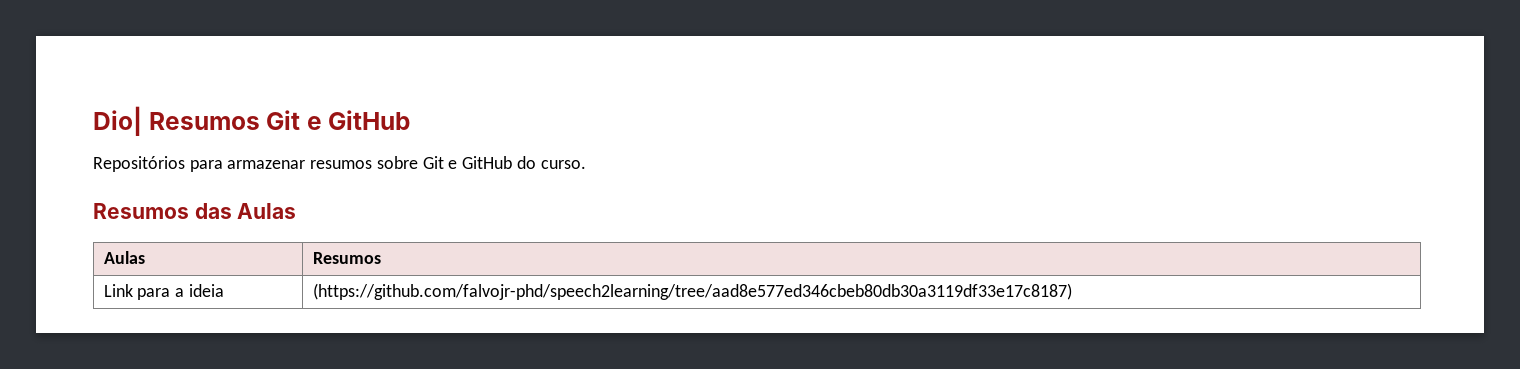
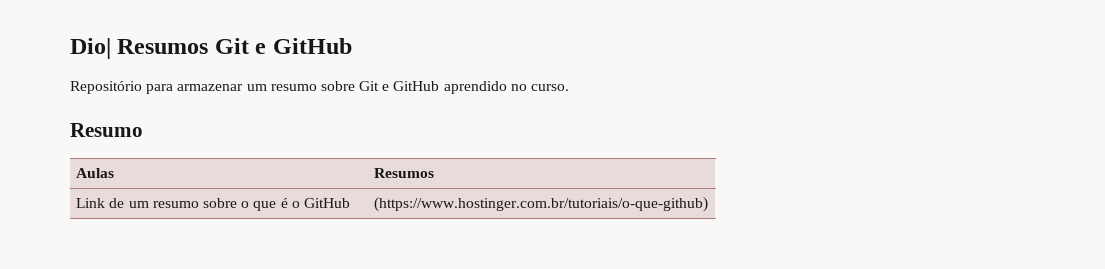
- Repositórios para armazenar resumos sobre Git e GitHub do curso.
+ Repositório para armazenar um resumo sobre Git e GitHub aprendido no curso.
- Resumos das Aulas
+ Resumo
- Link para a ideia | (https://github.com/falvojr-phd/speech2learning/tree/aad8e577ed346cbeb80db30a3119df33e17c8187)
+ Link de um resumo sobre o que é o GitHub | (https://www.hostinger.com.br/tutoriais/o-que-github)

